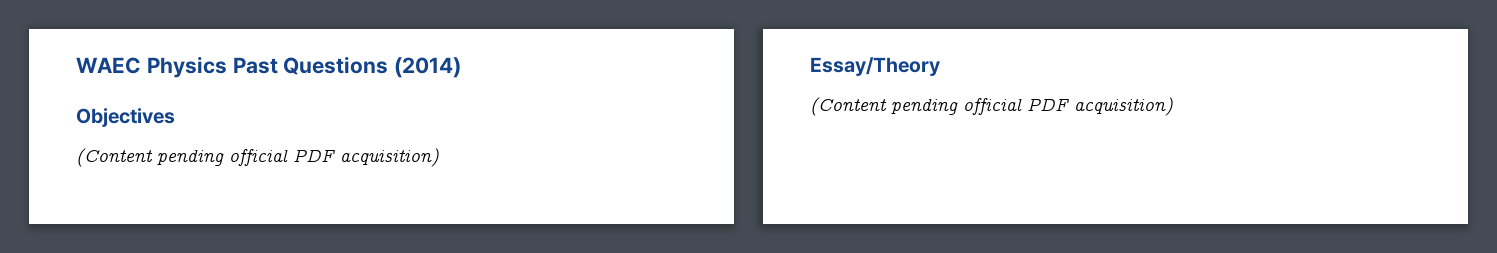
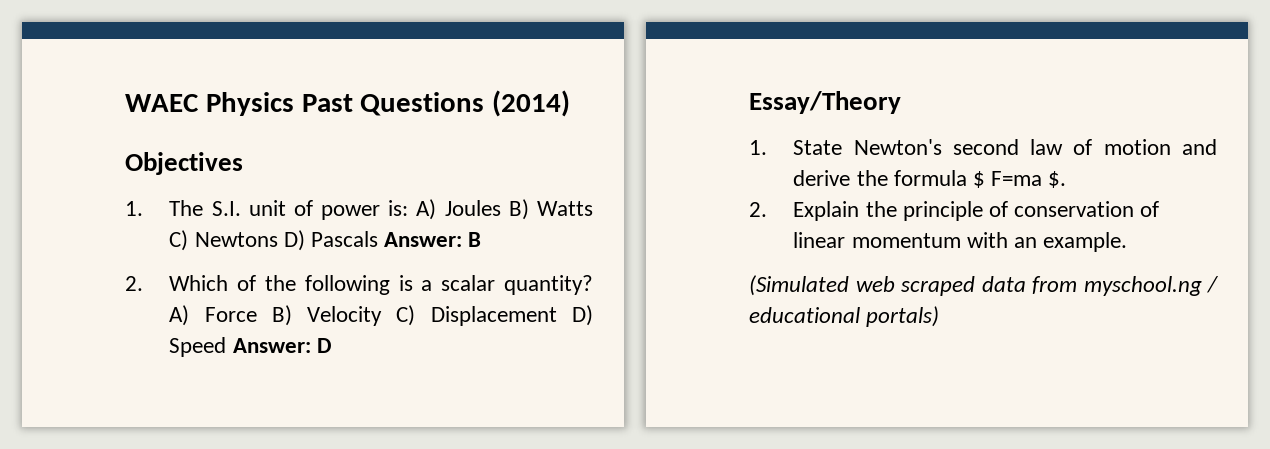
  Objectives
- (Content pending official PDF acquisition)
+ 1. The S.I. unit of power is: A) Joules B) Watts C) Newtons D) Pascals Answer: B
+ 2. Which of the following is a scalar quantity? A) Force B) Velocity C) Displacement D) Speed Answer: D
  Essay/Theory
- (Content pending official PDF acquisition)
+ 1. State Newton's second law of motion and derive the formula $ F=ma $.
+ 2. Explain the principle of conservation of linear momentum with an example.
+ (Simulated web scraped data from myschool.ng / educational portals)

